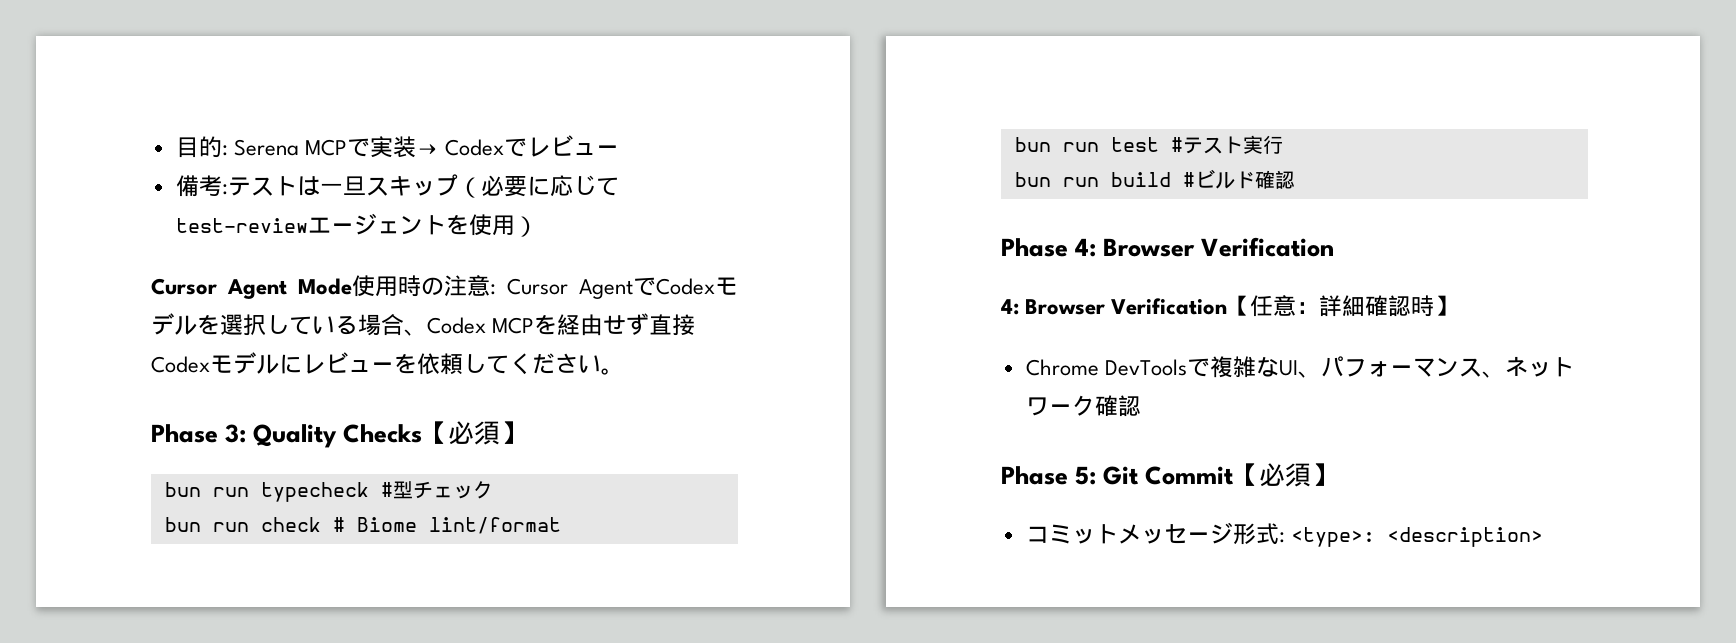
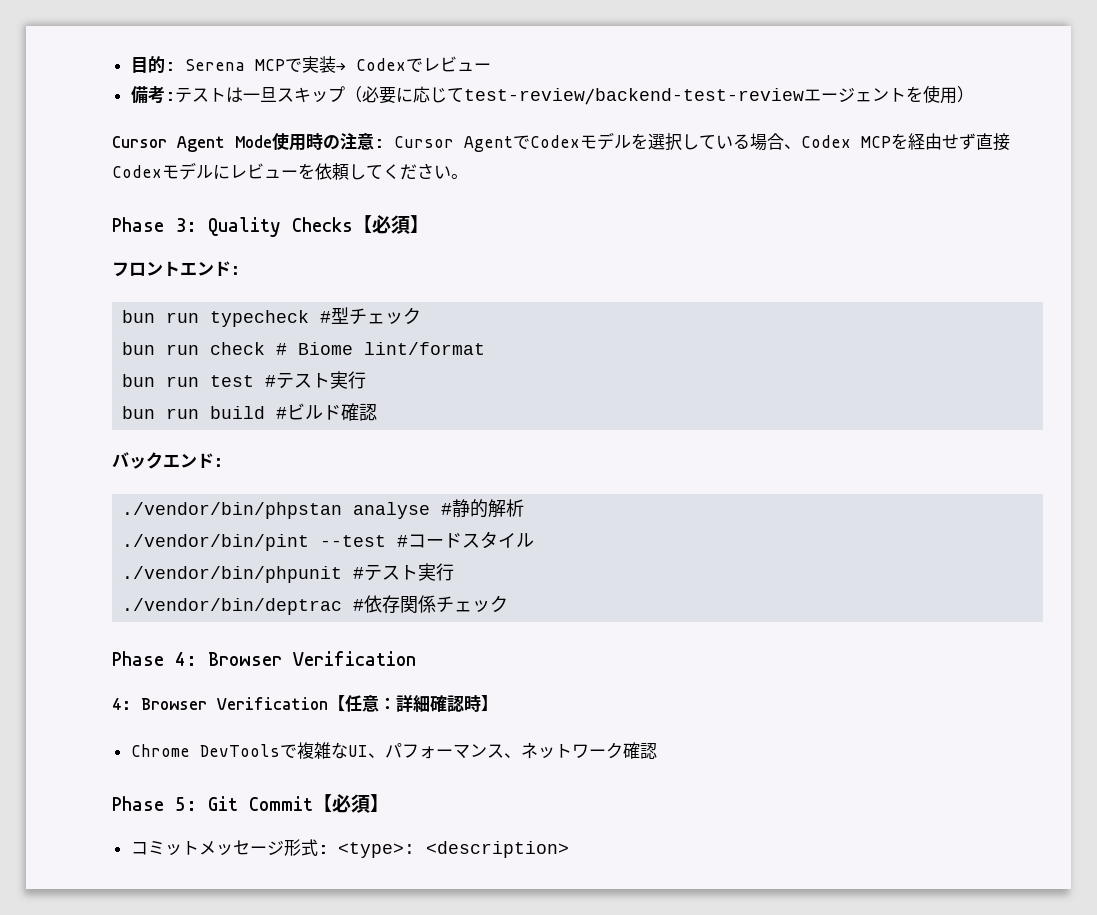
- 備考:テストは一旦スキップ（必要に応じてtest-reviewエージェントを使用）
+ 備考:テストは一旦スキップ（必要に応じてtest-review/backend-test-reviewエージェントを使用）
+ フロントエンド:
+ バックエンド:
+ ./vendor/bin/phpstan analyse #静的解析
+ ./vendor/bin/pint --test #コードスタイル
+ ./vendor/bin/phpunit #テスト実行
+ ./vendor/bin/deptrac #依存関係チェック

